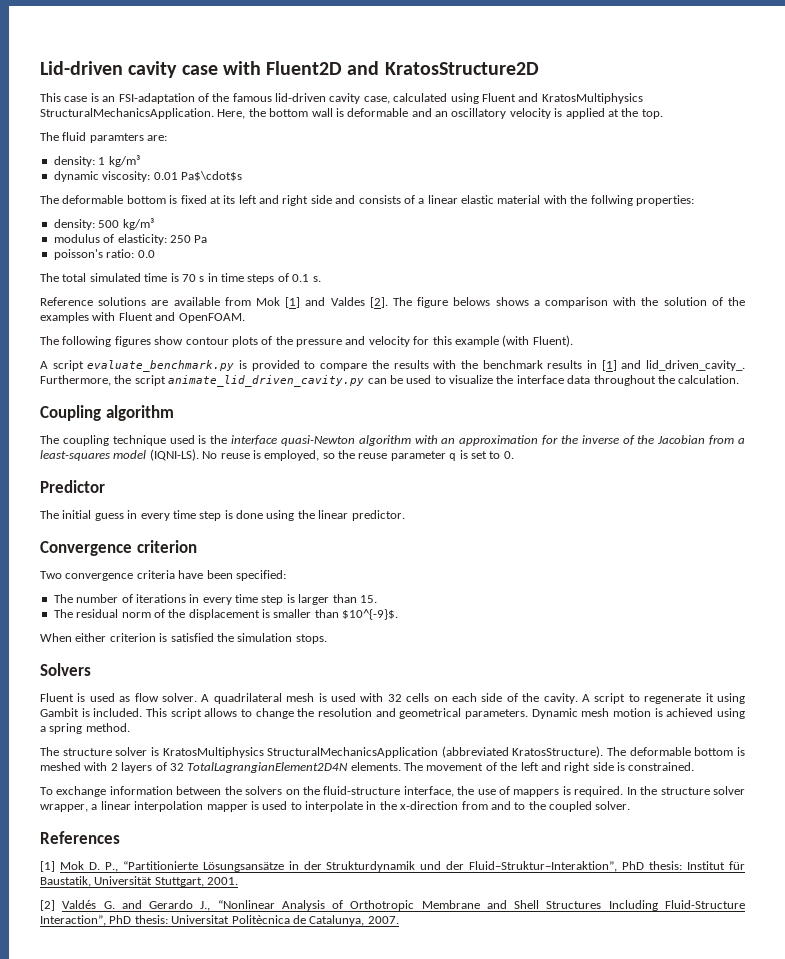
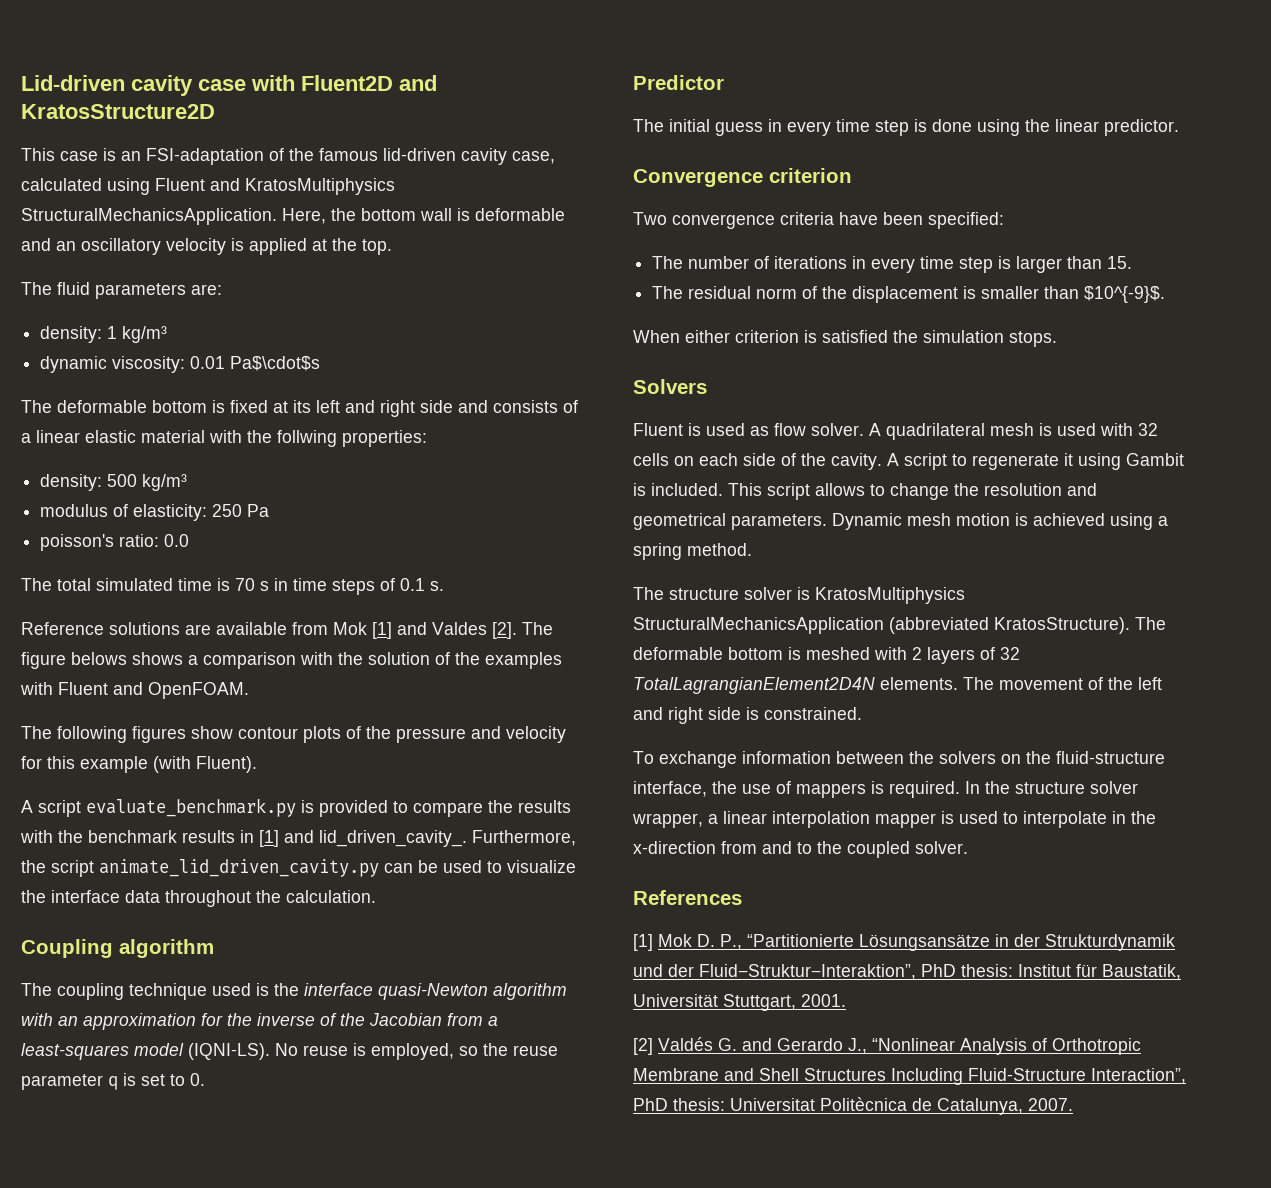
- The fluid paramters are:
+ The fluid parameters are:

